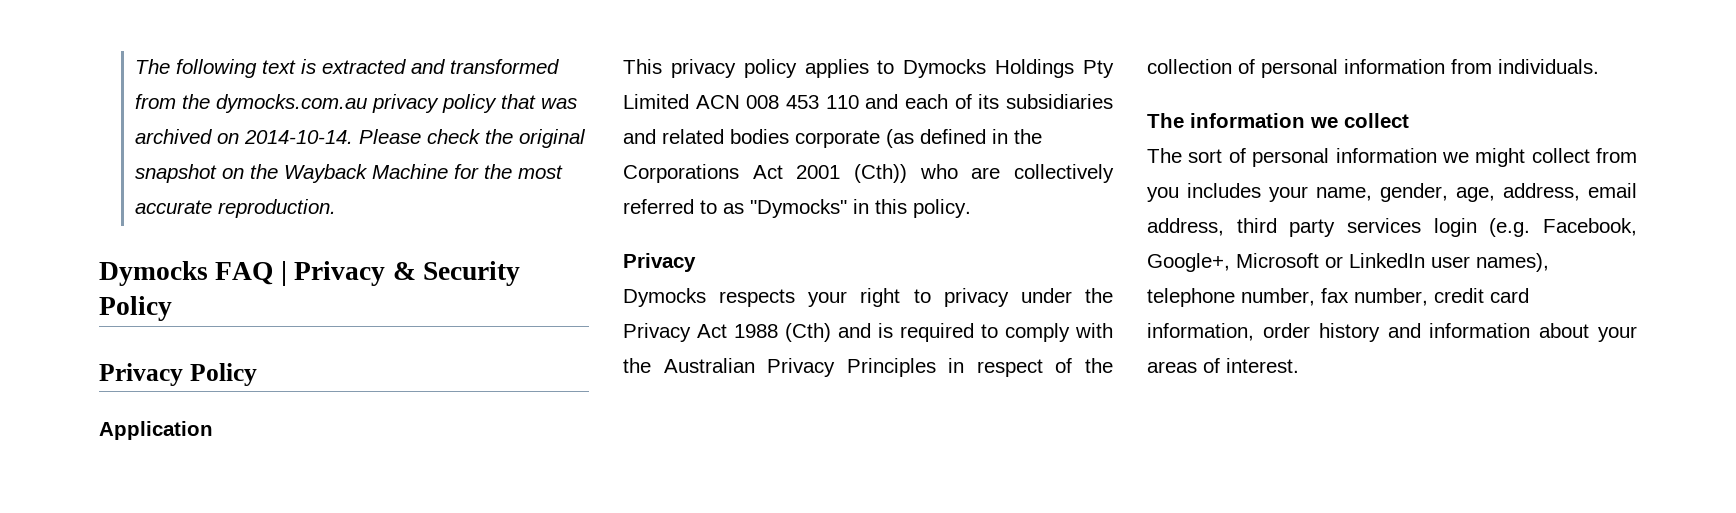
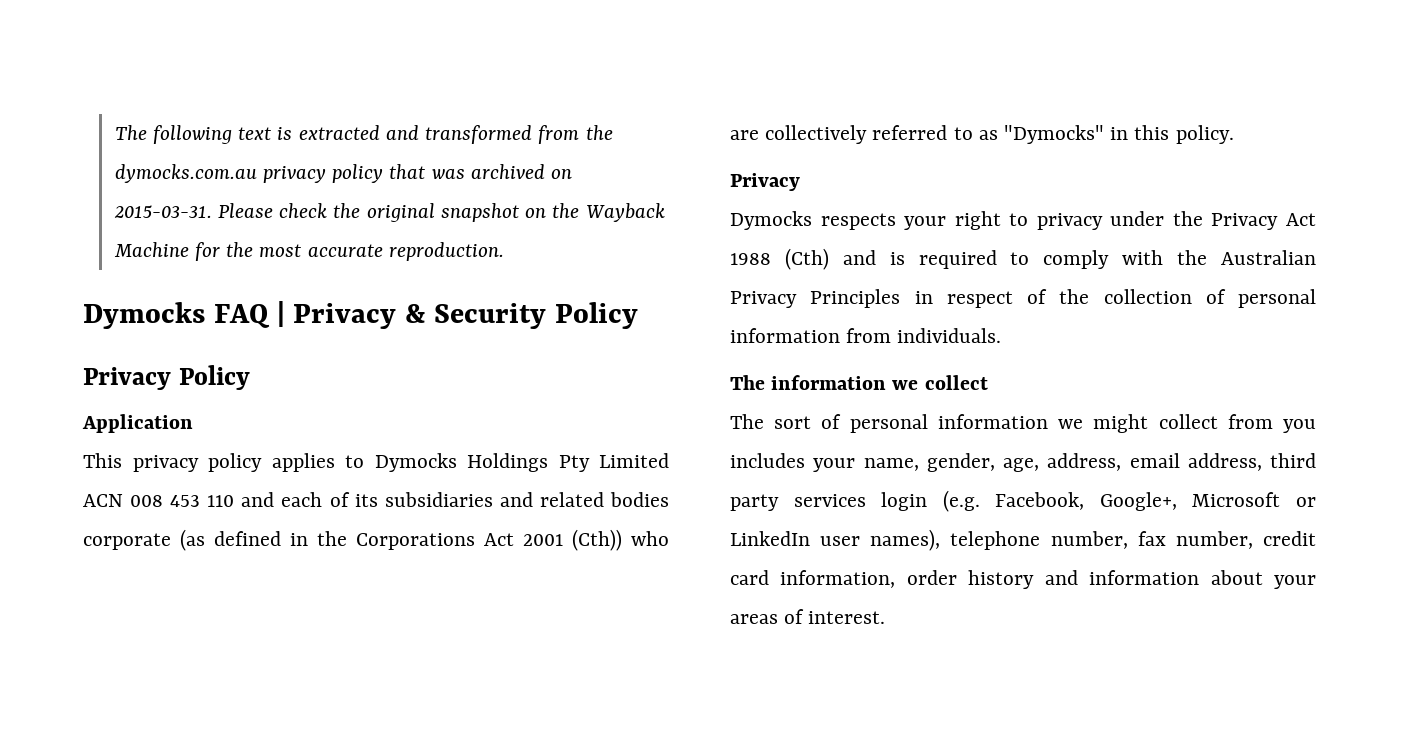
- The following text is extracted and transformed from the dymocks.com.au privacy policy that was archived on 2014-10-14.
+ The following text is extracted and transformed from the dymocks.com.au privacy policy that was archived on 2015-03-31.

